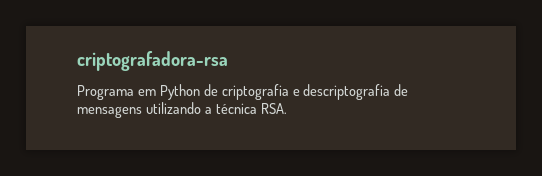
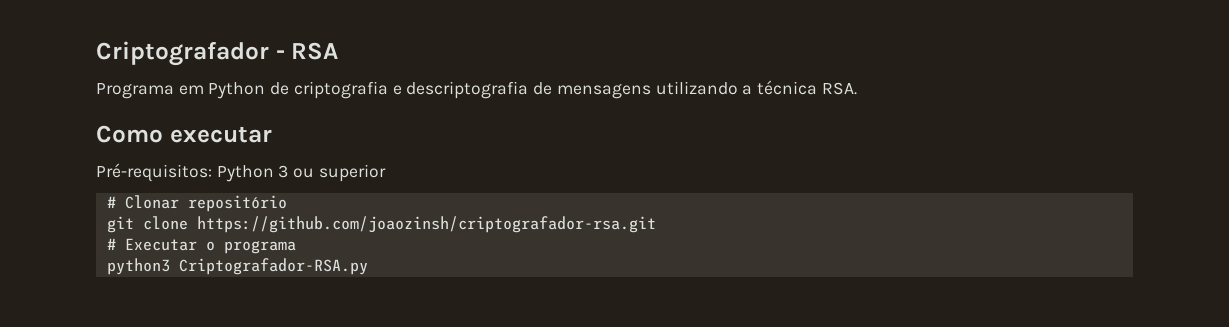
- criptografadora-rsa
+ Criptografador - RSA
+ Como executar
+ Pré-requisitos: Python 3 ou superior
+ # Clonar repositório
+ git clone https://github.com/joaozinsh/criptografador-rsa.git
+ # Executar o programa
+ python3 Criptografador-RSA.py

